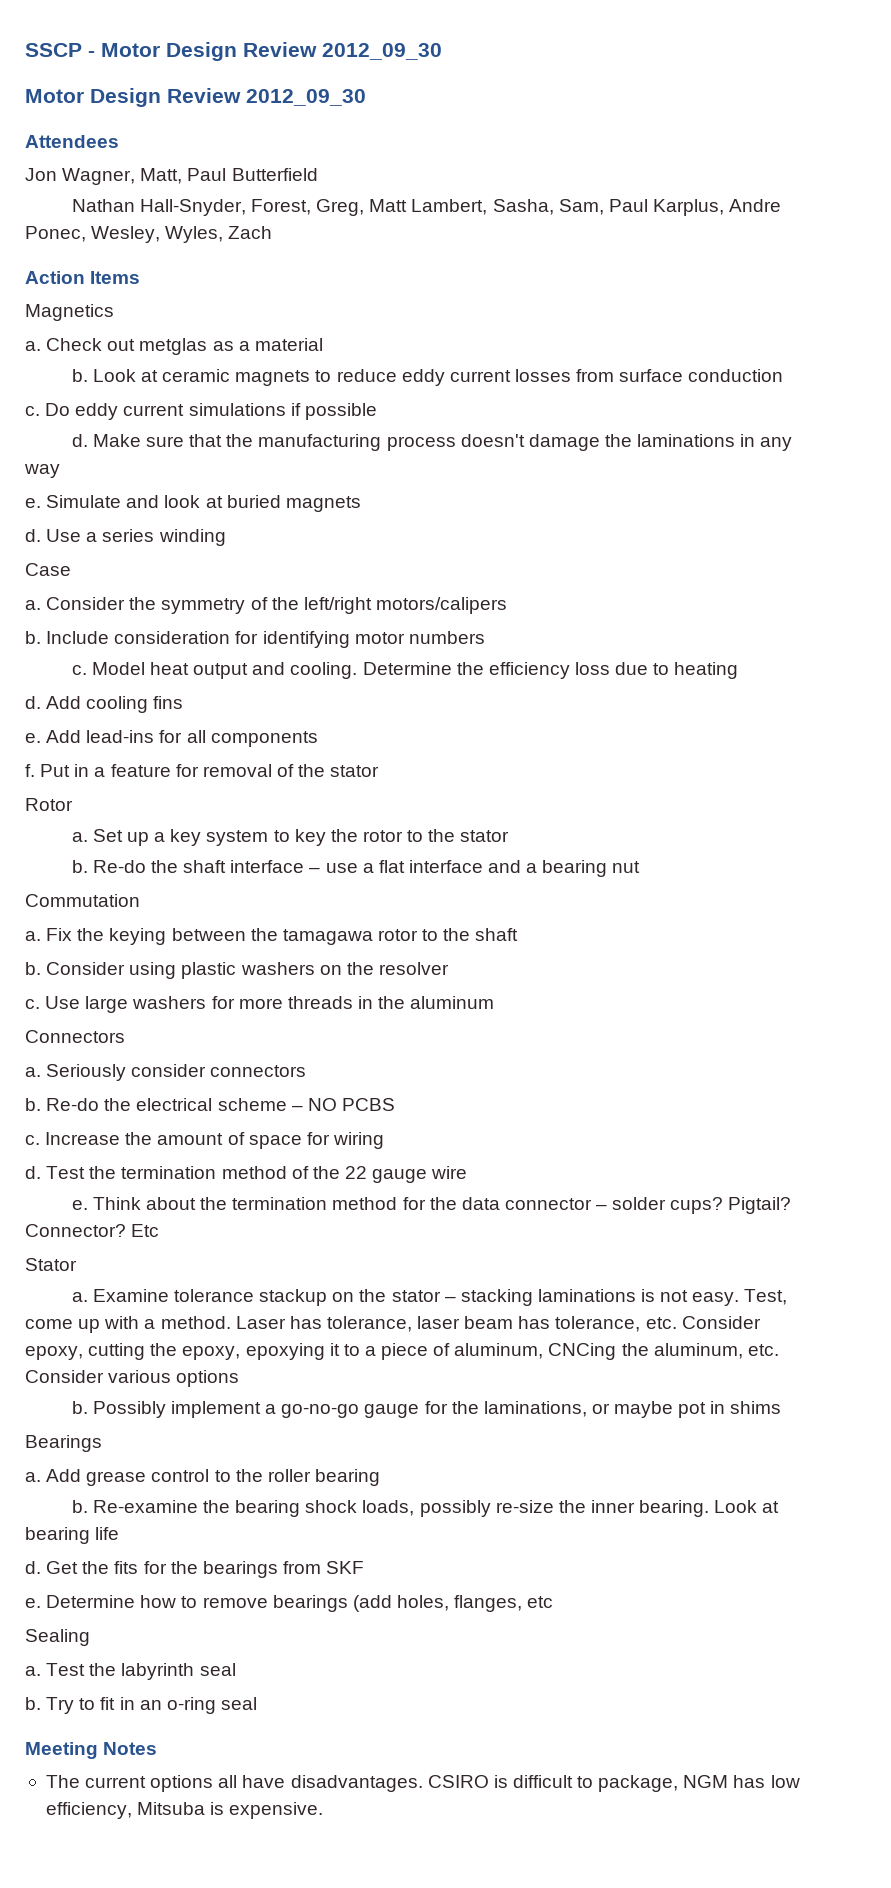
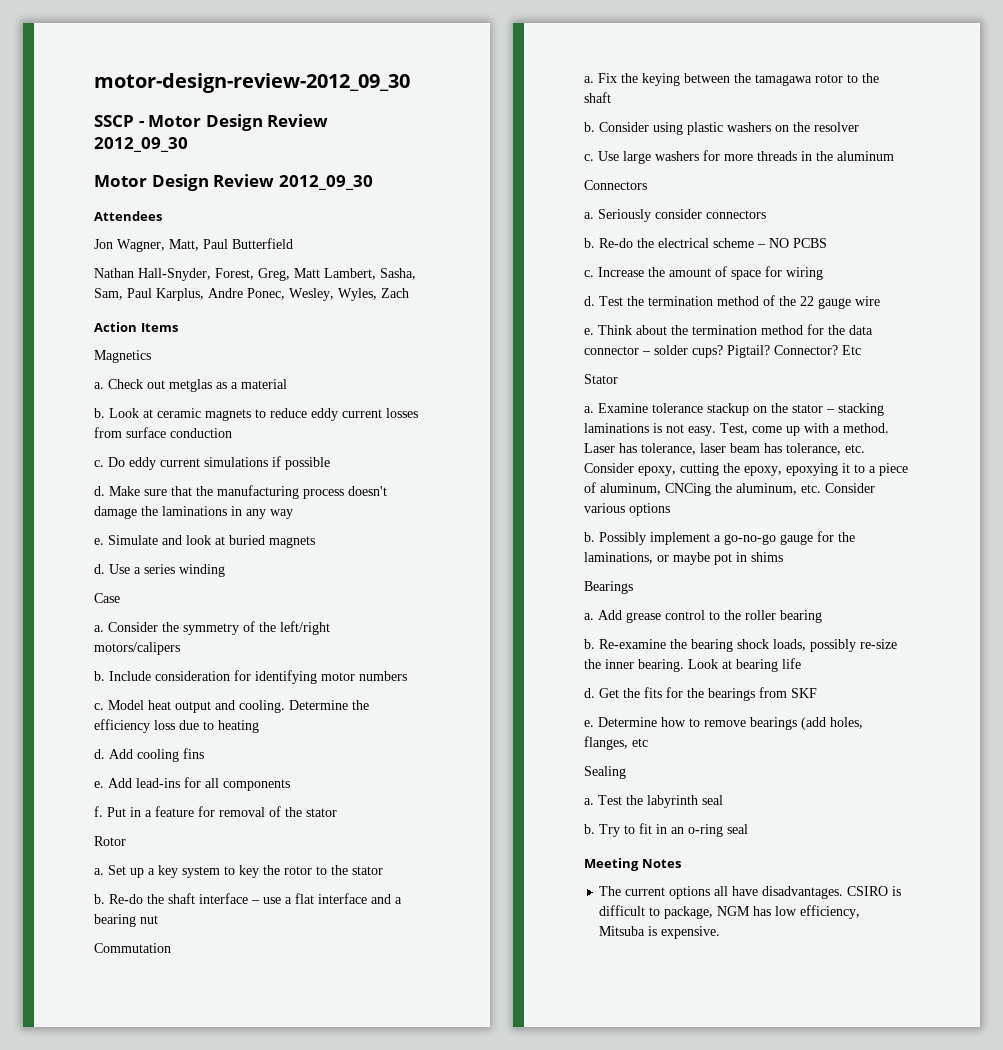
+ motor-design-review-2012_09_30

